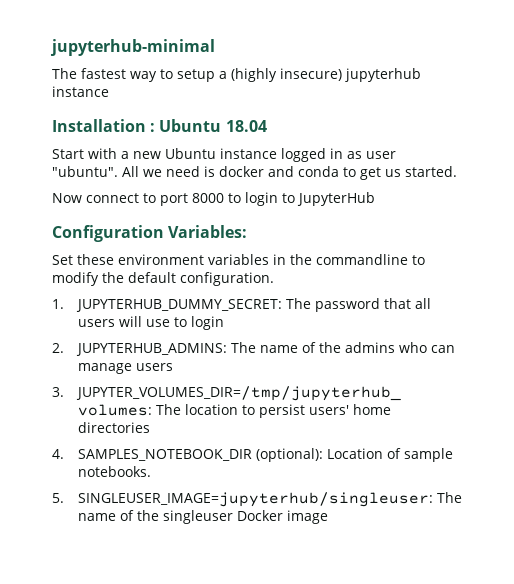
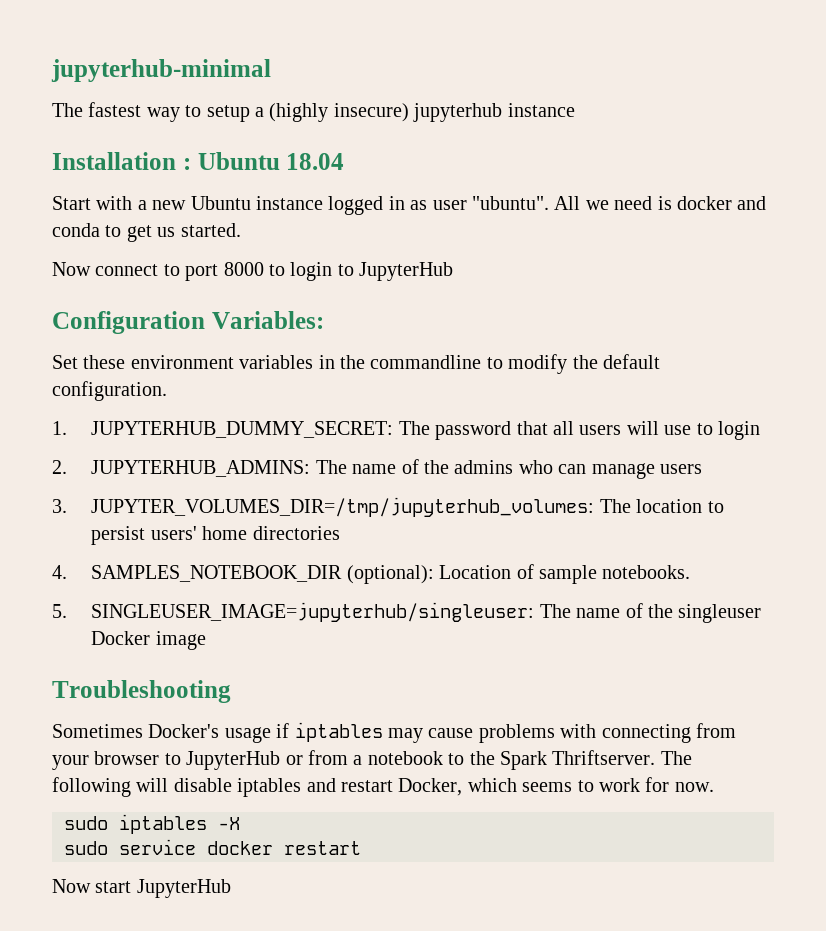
+ Troubleshooting
+ Sometimes Docker's usage if iptables may cause problems with connecting from your browser to JupyterHub or from a notebook to the Spark Thriftserver. The following will disable iptables and restart Docker, which seems to work for now.
+ sudo iptables -X
+ sudo service docker restart
+ Now start JupyterHub

